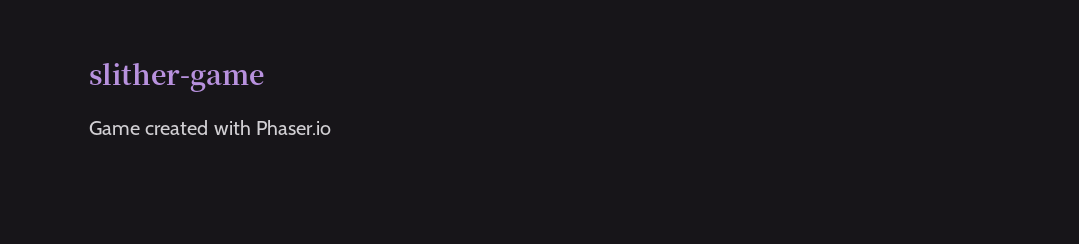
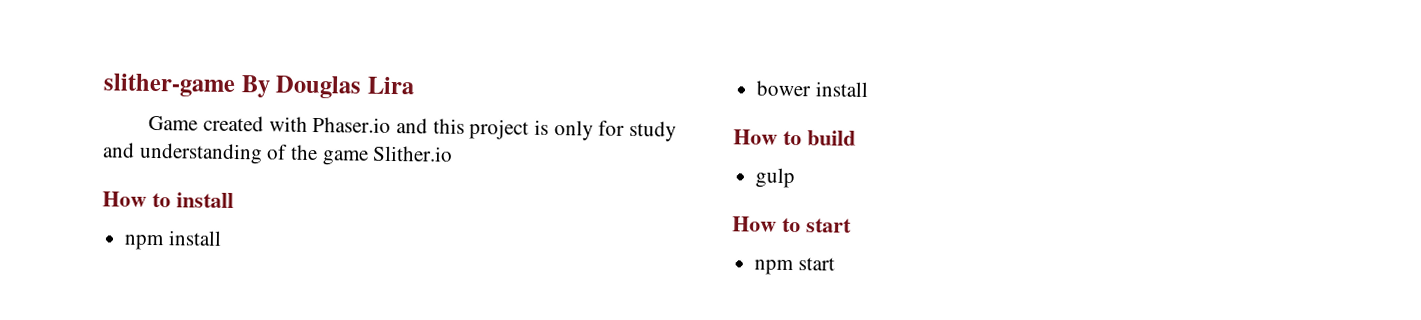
- slither-game
+ slither-game By Douglas Lira
- Game created with Phaser.io
+ Game created with Phaser.io and this project is only for study and understanding of the game Slither.io
+ How to install
+ npm install
+ bower install
+ How to build
+ gulp
+ How to start
+ npm start

